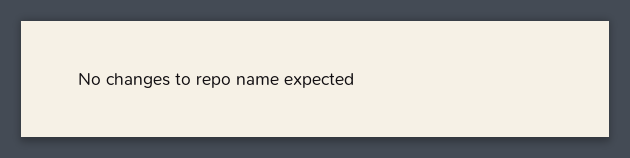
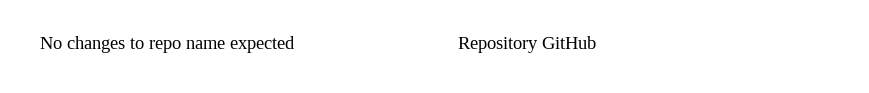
+ Repository GitHub

